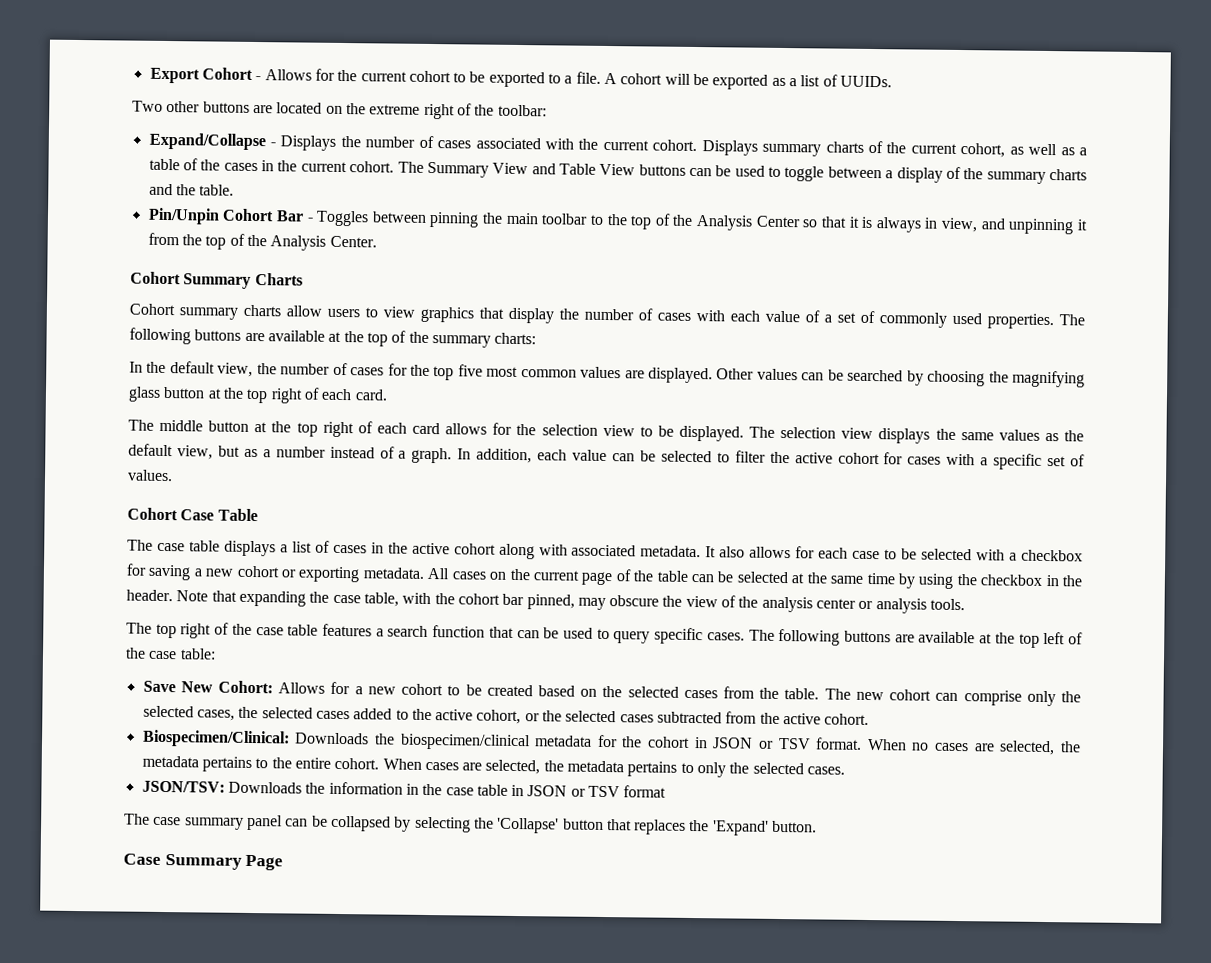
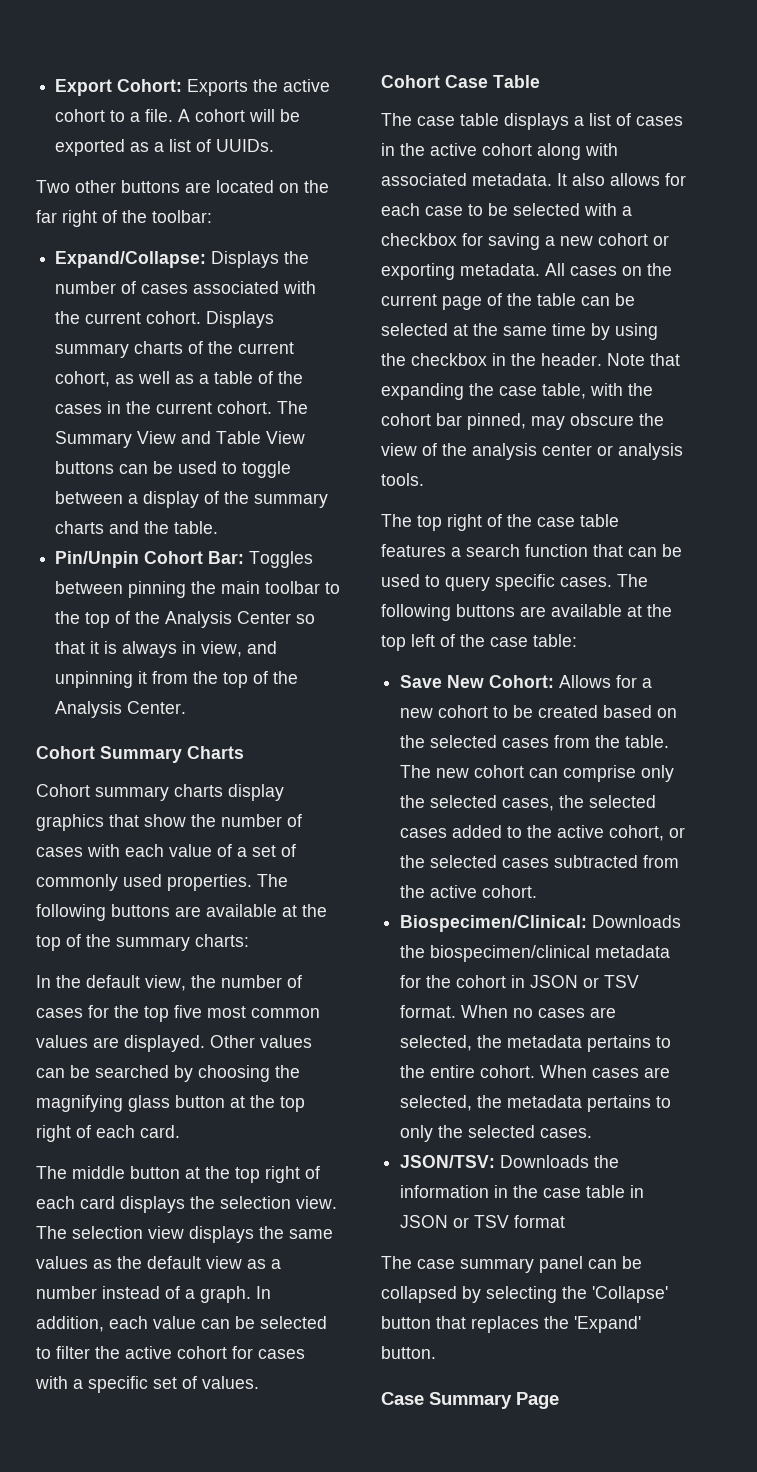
- Export Cohort - Allows for the current cohort to be exported to a file.
+ Export Cohort: Exports the active cohort to a file.
- Two other buttons are located on the extreme right of the toolbar:
+ Two other buttons are located on the far right of the toolbar:
- Expand/Collapse - Displays the number of cases associated with the current cohort.
+ Expand/Collapse: Displays the number of cases associated with the current cohort.
- Pin/Unpin Cohort Bar - Toggles between pinning the main toolbar to the top of the Analysis Center so that it is always in view, and unpinning it from the top of the Analysis Center.
+ Pin/Unpin Cohort Bar: Toggles between pinning the main toolbar to the top of the Analysis Center so that it is always in view, and unpinning it from the top of the Analysis Center.
- Cohort summary charts allow users to view graphics that display the number of cases with each value of a set of commonly used properties.
+ Cohort summary charts display graphics that show the number of cases with each value of a set of commonly used properties.
- The middle button at the top right of each card allows for the selection view to be displayed.
+ The middle button at the top right of each card displays the selection view.
- The selection view displays the same values as the default view, but as a number instead of a graph.
+ The selection view displays the same values as the default view as a number instead of a graph.

